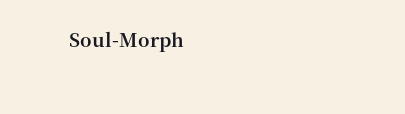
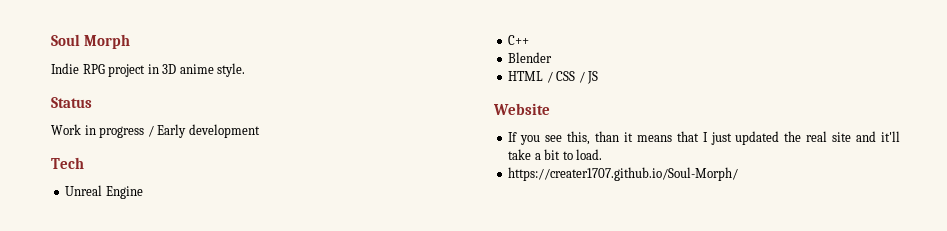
- Soul-Morph
+ Soul Morph
+ Indie RPG project in 3D anime style.
+ Status
+ Work in progress / Early development
+ Tech
+ Unreal Engine
+ C++
+ Blender
+ HTML / CSS / JS
+ Website
+ If you see this, than it means that I just updated the real site and it'll take a bit to load.
+ https://creater1707.github.io/Soul-Morph/

